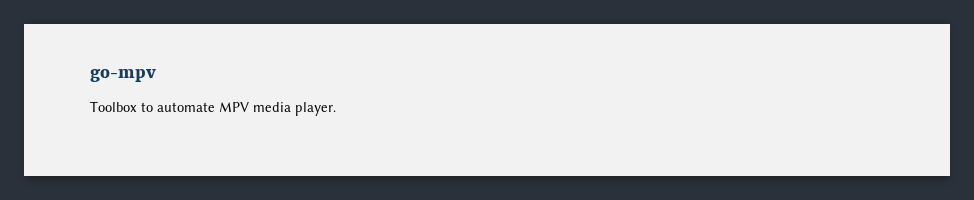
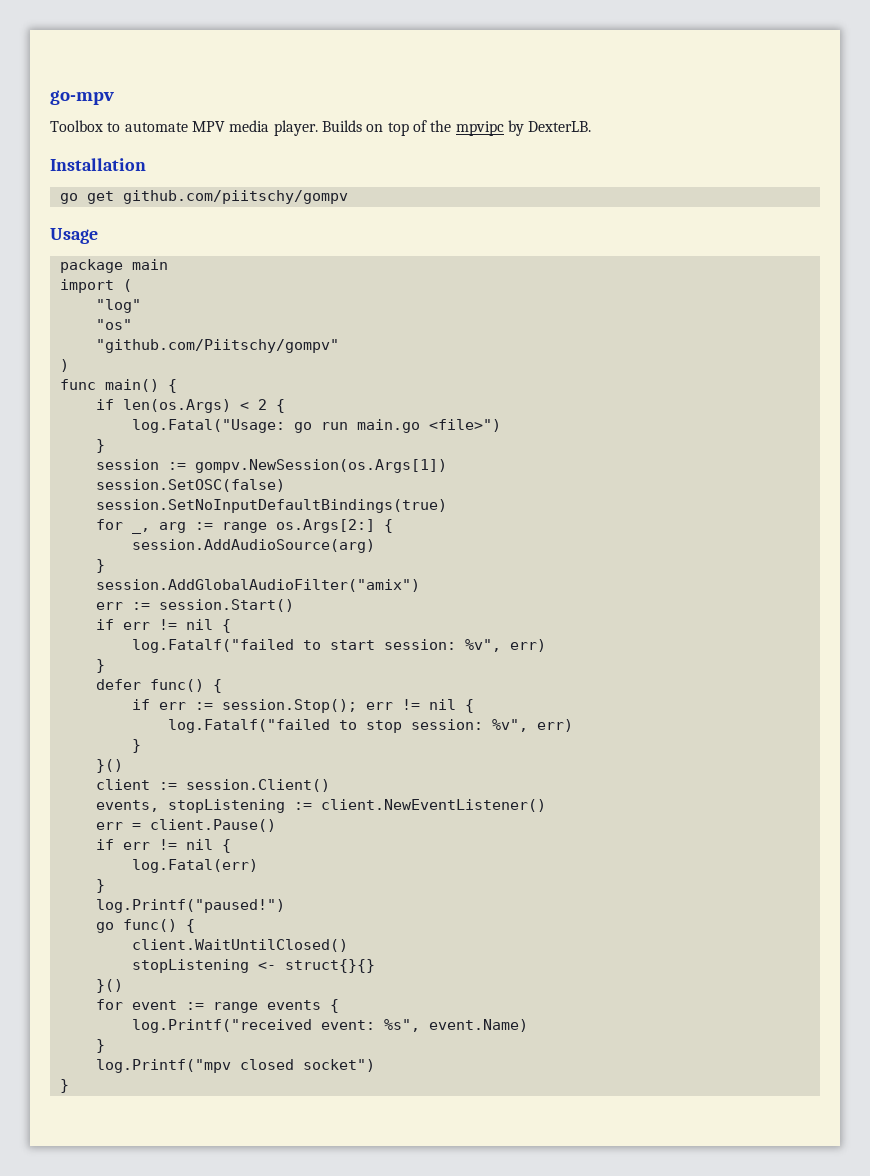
+ Builds on top of the mpvipc by DexterLB.
+ Installation
+ go get github.com/piitschy/gompv
+ Usage
+ package main
+ import (
+ "log"
+ "os"
+ "github.com/Piitschy/gompv"
+ )
+ func main() {
+ if len(os.Args) < 2 {
+ log.Fatal("Usage: go run main.go <file>")
+ }
+ session := gompv.NewSession(os.Args[1])
+ session.SetOSC(false)
+ session.SetNoInputDefaultBindings(true)
+ for _, arg := range os.Args[2:] {
+ session.AddAudioSource(arg)
+ }
+ session.AddGlobalAudioFilter("amix")
+ err := session.Start()
+ if err != nil {
+ log.Fatalf("failed to start session: %v", err)
+ }
+ defer func() {
+ if err := session.Stop(); err != nil {
+ log.Fatalf("failed to stop session: %v", err)
+ }
+ }()
+ client := session.Client()
+ events, stopListening := client.NewEventListener()
+ err = client.Pause()
+ if err != nil {
+ log.Fatal(err)
+ }
+ log.Printf("paused!")
+ go func() {
+ client.WaitUntilClosed()
+ stopListening <- struct{}{}
+ }()
+ for event := range events {
+ log.Printf("received event: %s", event.Name)
+ }
+ log.Printf("mpv closed socket")
+ }

